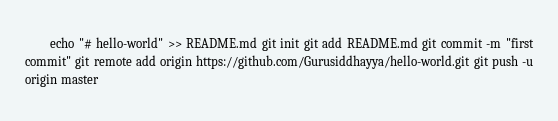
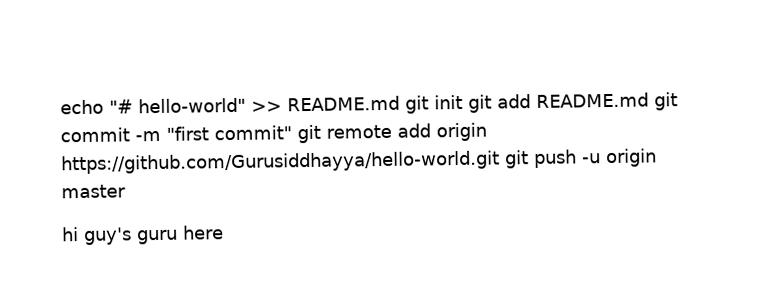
+ hi guy's guru here

